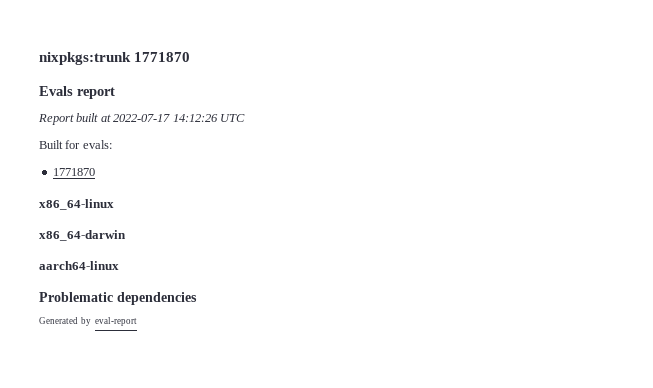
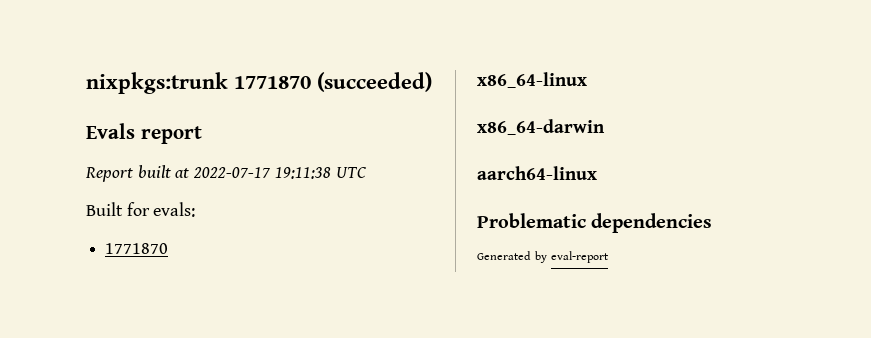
- nixpkgs:trunk 1771870
+ nixpkgs:trunk 1771870 (succeeded)
- Report built at 2022-07-17 14:12:26 UTC
+ Report built at 2022-07-17 19:11:38 UTC

